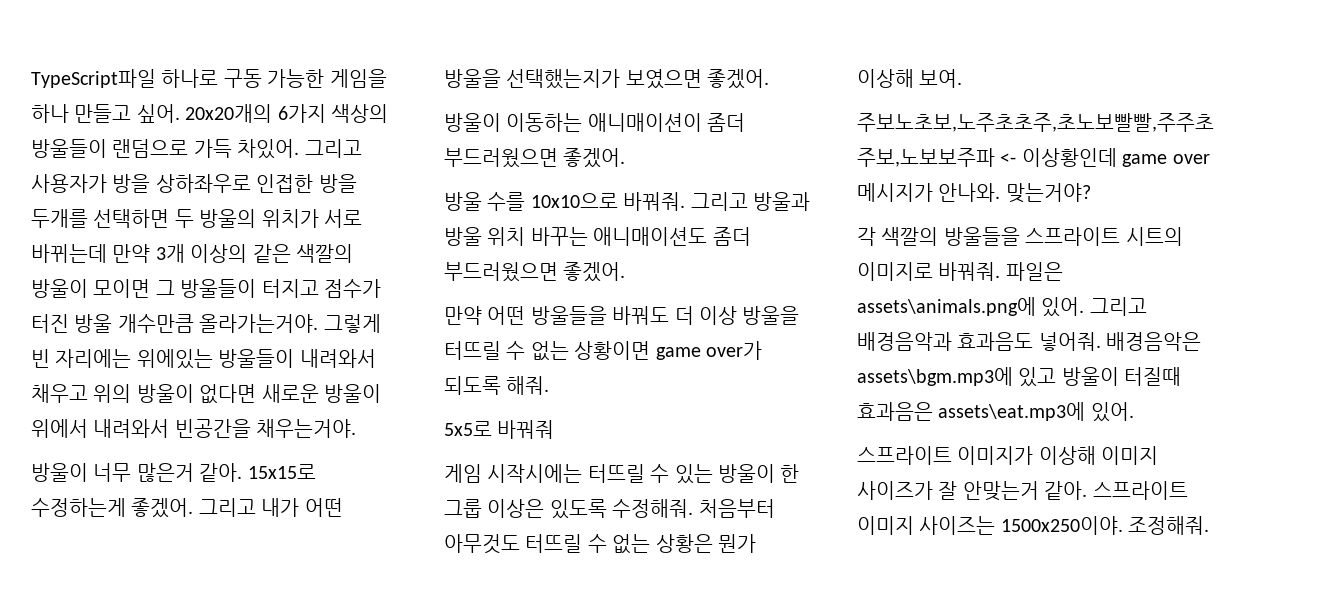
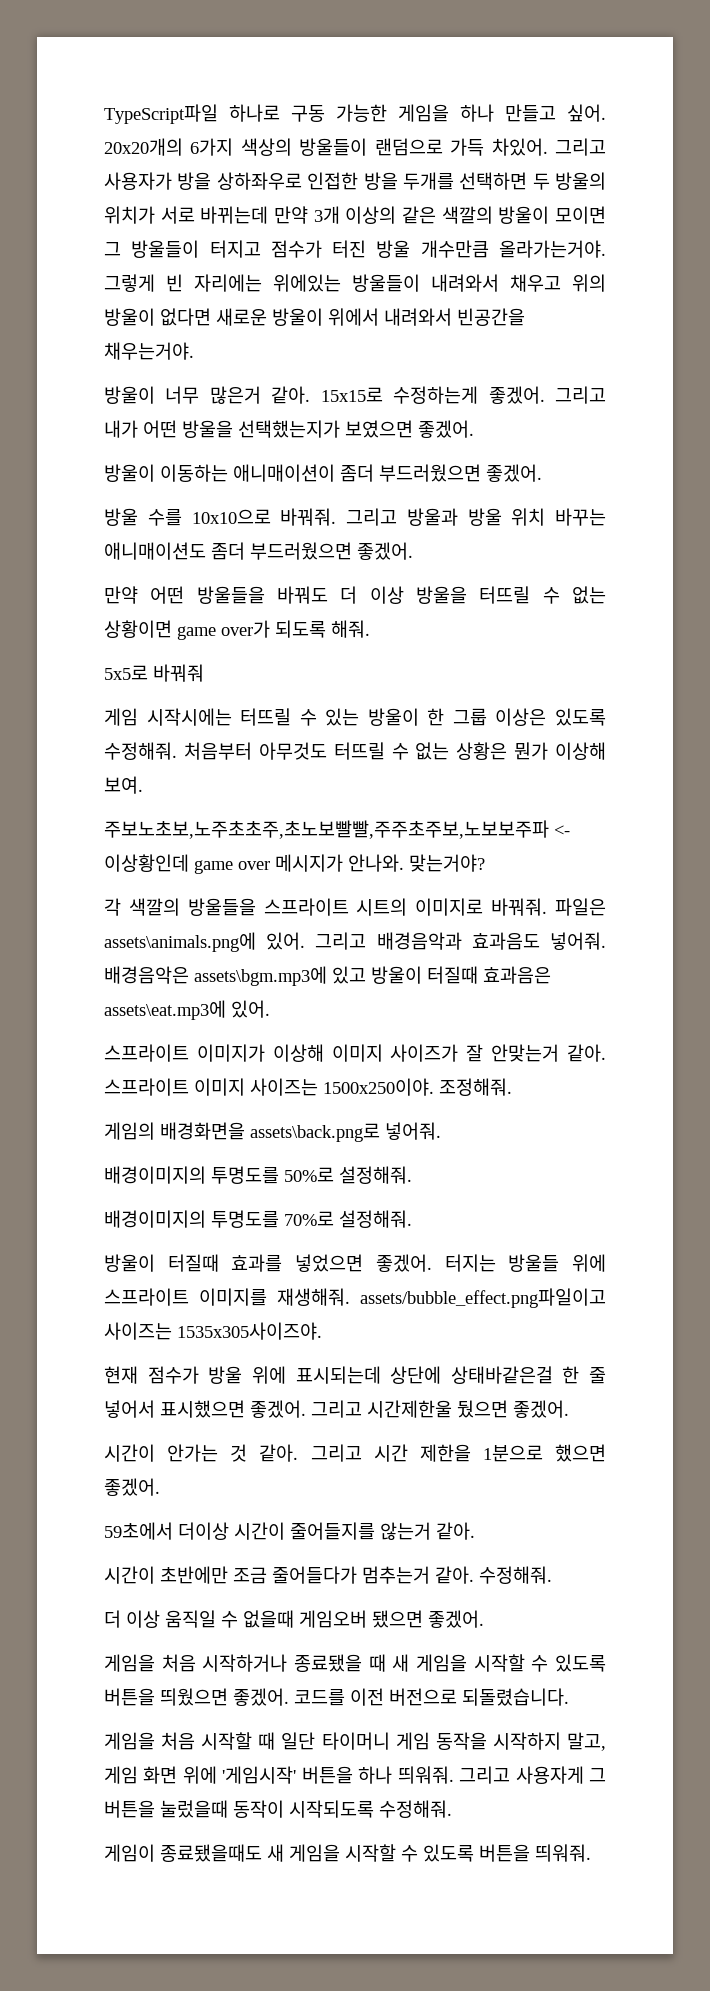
+ 게임의 배경화면을 assets\back.png로 넣어줘.
+ 배경이미지의 투명도를 50%로 설정해줘.
+ 배경이미지의 투명도를 70%로 설정해줘.
+ 방울이 터질때 효과를 넣었으면 좋겠어. 터지는 방울들 위에 스프라이트 이미지를 재생해줘. assets/bubble_effect.png파일이고 사이즈는 1535x305사이즈야.
+ 현재 점수가 방울 위에 표시되는데 상단에 상태바같은걸 한 줄 넣어서 표시했으면 좋겠어. 그리고 시간제한울 뒀으면 좋겠어.
+ 시간이 안가는 것 같아. 그리고 시간 제한을 1분으로 했으면 좋겠어.
+ 59초에서 더이상 시간이 줄어들지를 않는거 같아.
+ 시간이 초반에만 조금 줄어들다가 멈추는거 같아. 수정해줘.
+ 더 이상 움직일 수 없을때 게임오버 됐으면 좋겠어.
+ 게임을 처음 시작하거나 종료됐을 때 새 게임을 시작할 수 있도록 버튼을 띄웠으면 좋겠어. 코드를 이전 버전으로 되돌렸습니다.
+ 게임을 처음 시작할 때 일단 타이머니 게임 동작을 시작하지 말고, 게임 화면 위에 '게임시작' 버튼을 하나 띄워줘. 그리고 사용자게 그 버튼을 눌렀을때 동작이 시작되도록 수정해줘.
+ 게임이 종료됐을때도 새 게임을 시작할 수 있도록 버튼을 띄워줘.

